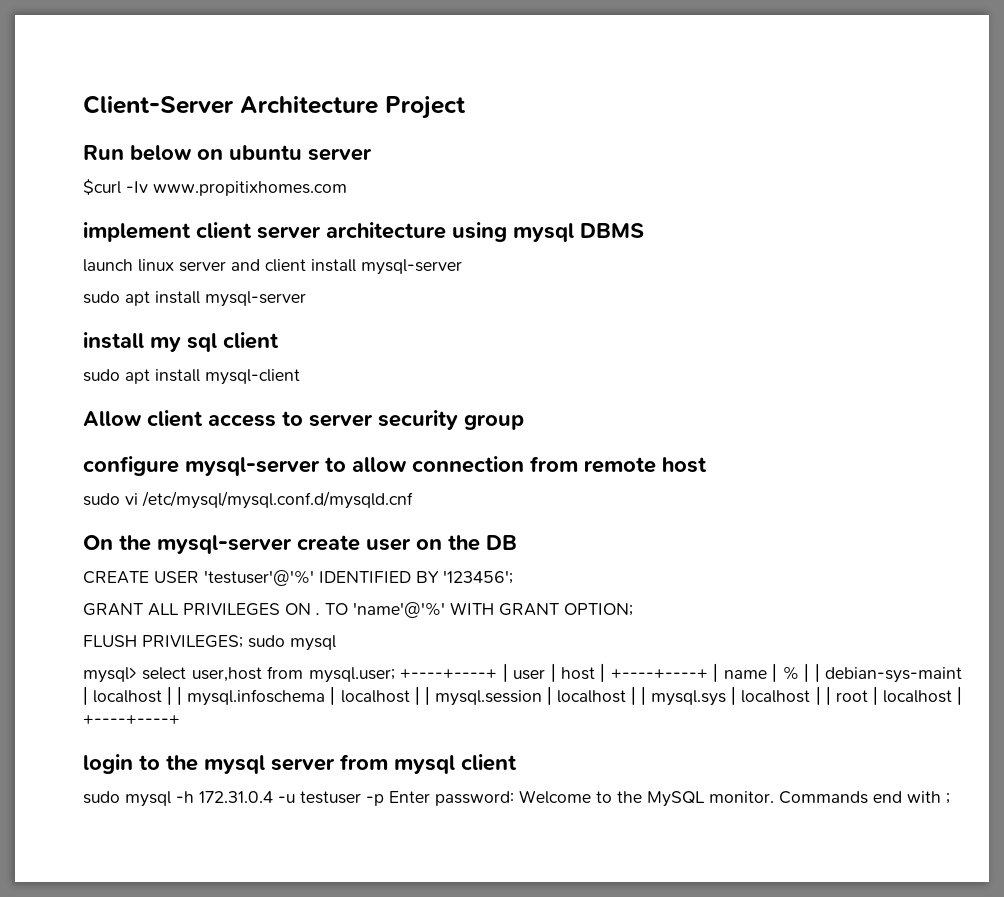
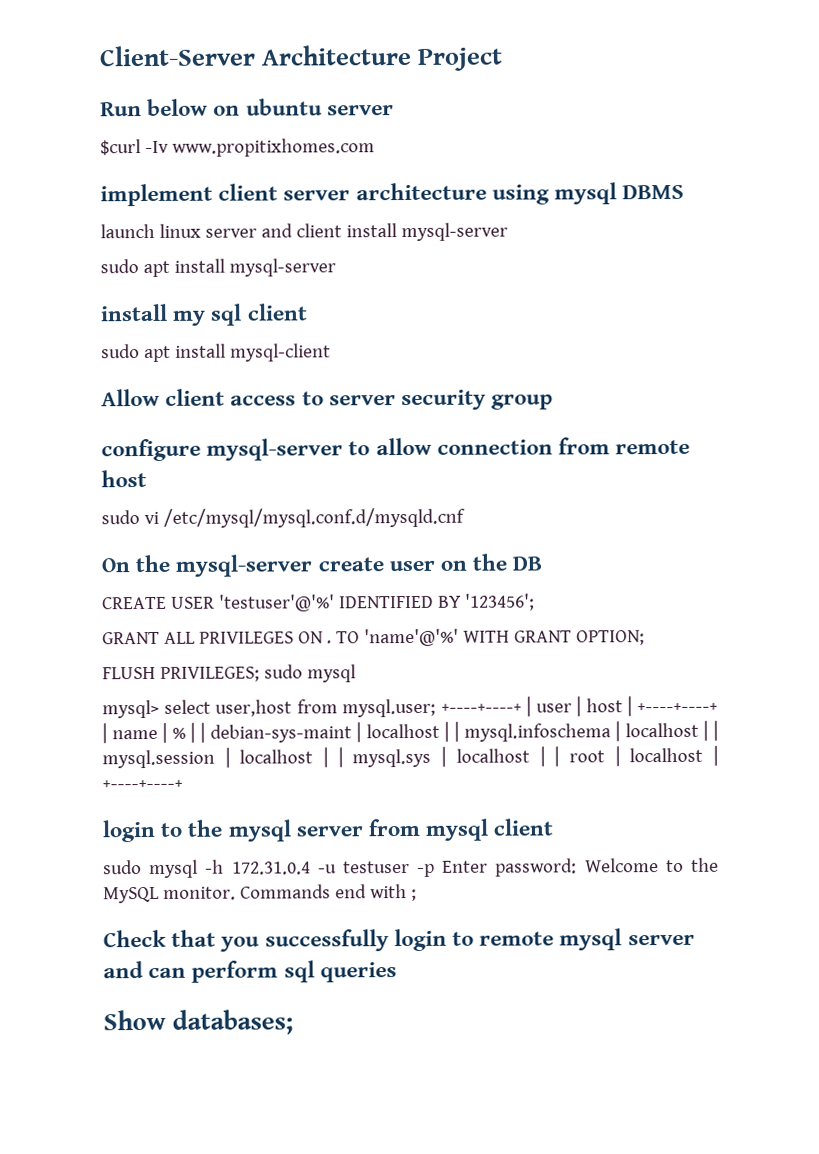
+ Check that you successfully login to remote mysql server and can perform sql queries
+ Show databases;

